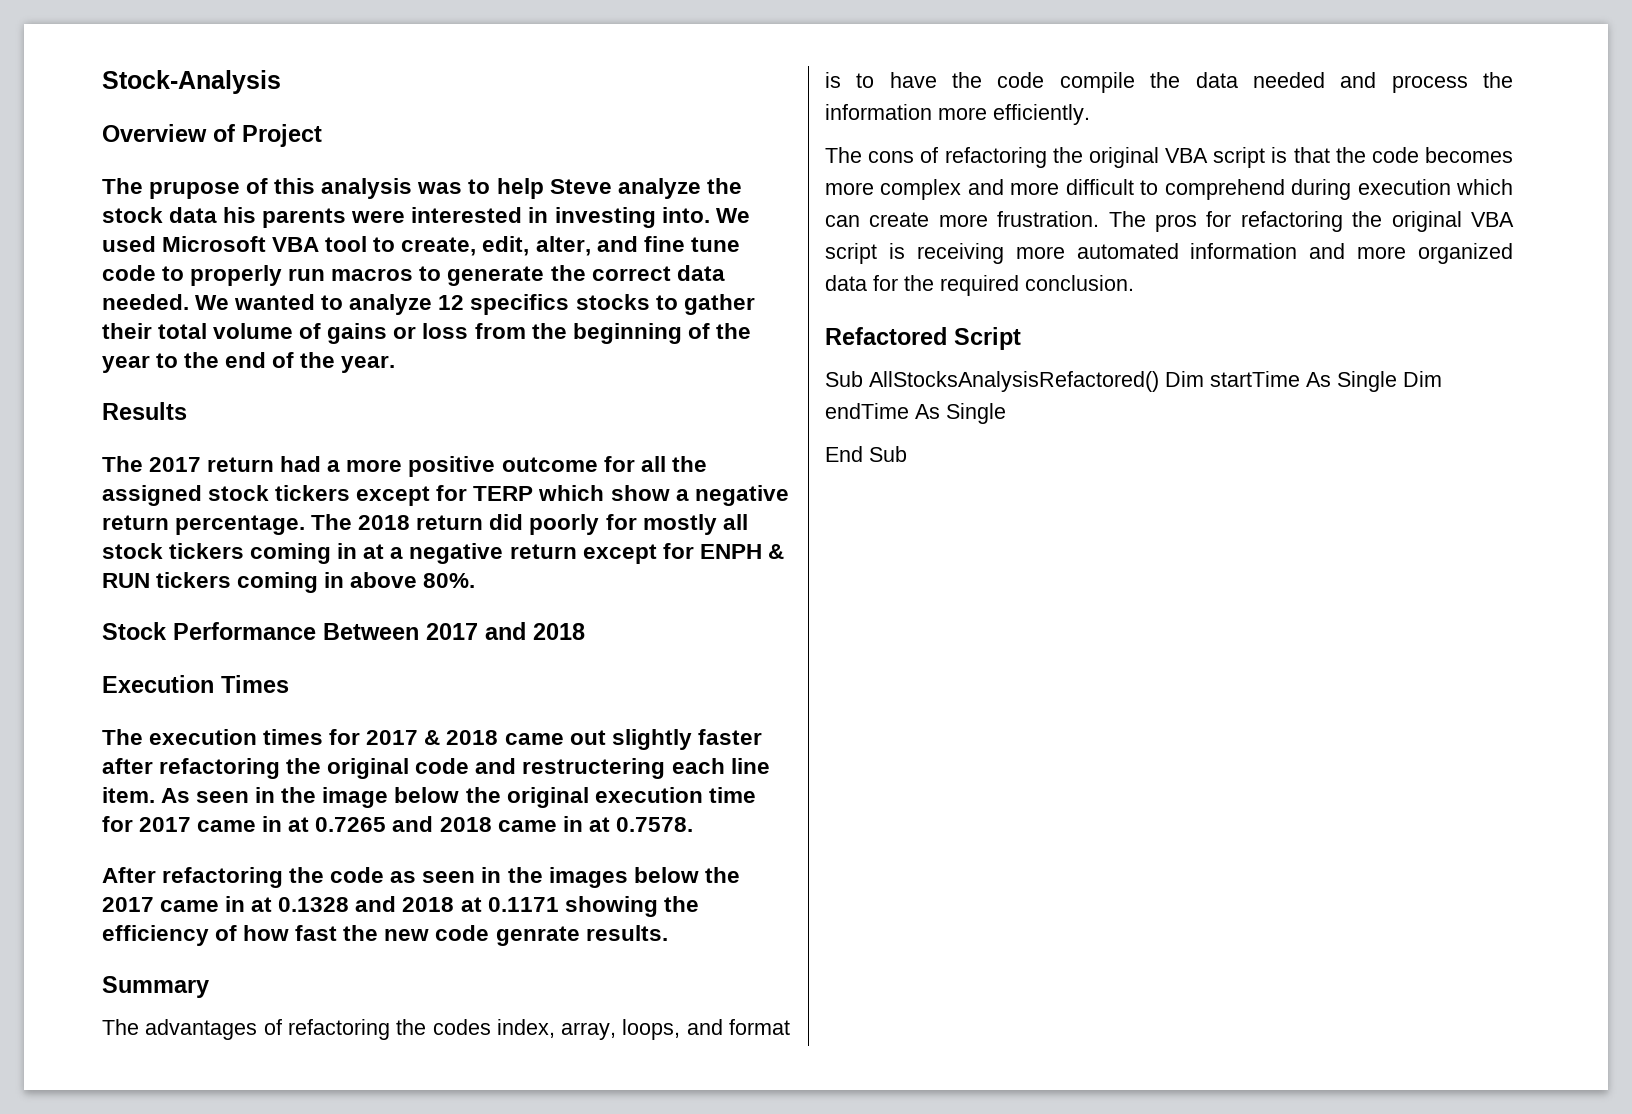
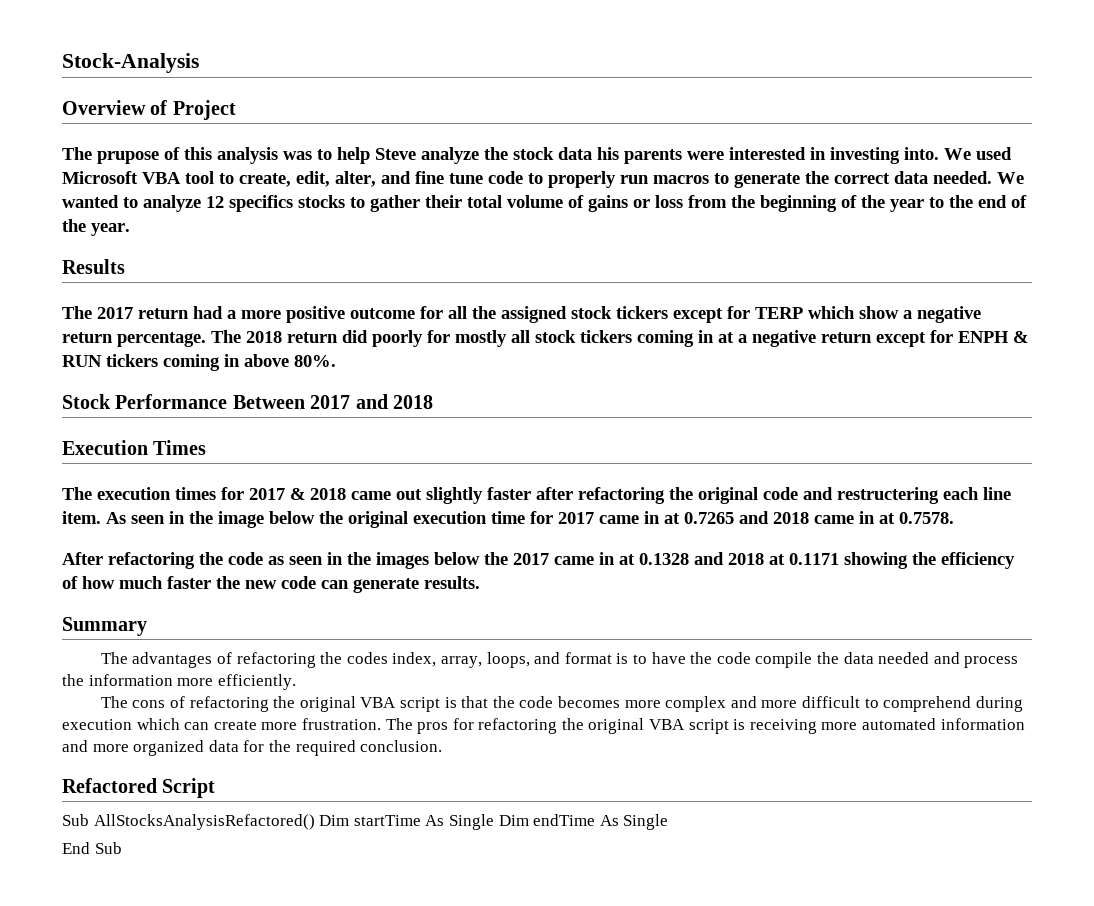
- After refactoring the code as seen in the images below the 2017 came in at 0.1328 and 2018 at 0.1171 showing the efficiency of how fast the new code genrate results.
+ After refactoring the code as seen in the images below the 2017 came in at 0.1328 and 2018 at 0.1171 showing the efficiency of how much faster the new code can generate results.

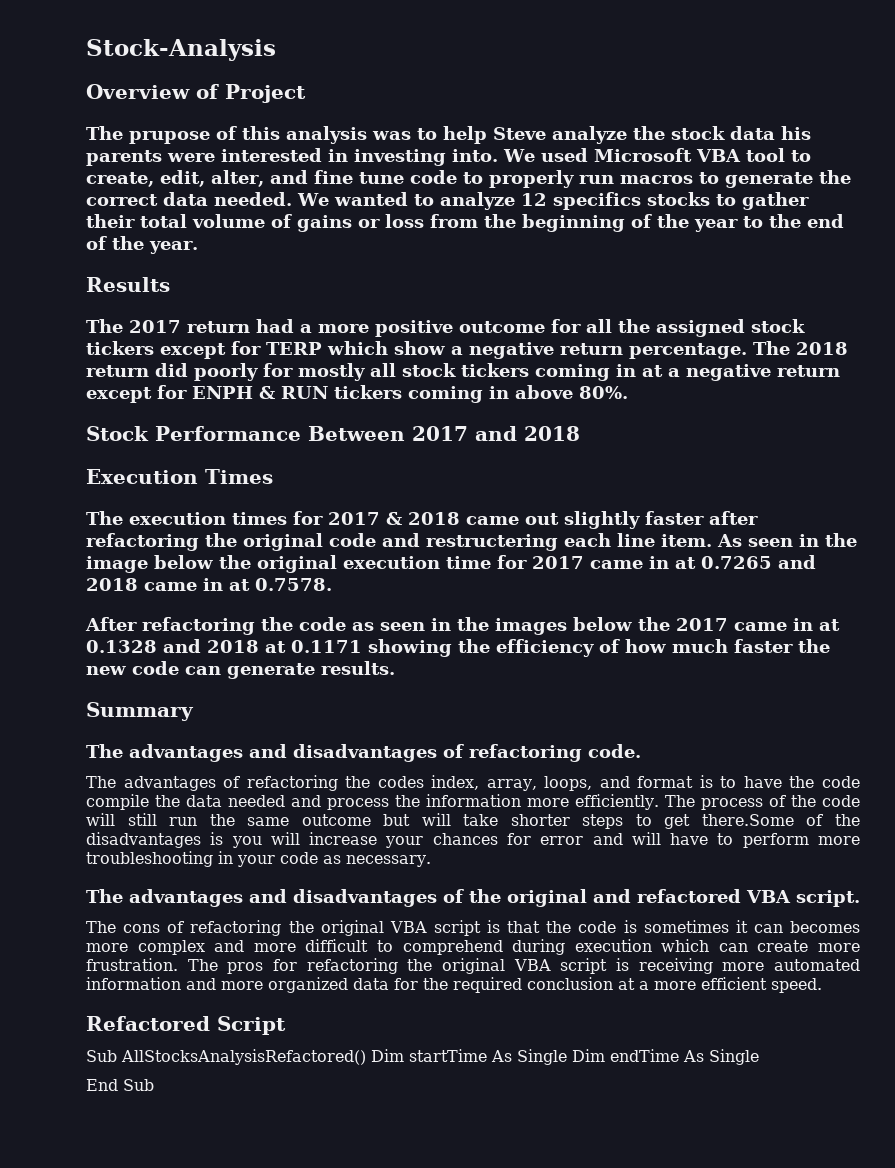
+ The advantages and disadvantages of refactoring code.
+ The process of the code will still run the same outcome but will take shorter steps to get there.Some of the disadvantages is you will increase your chances for error and will have to perform more troubleshooting in your code as necessary.
+ The advantages and disadvantages of the original and refactored VBA script.
- The cons of refactoring the original VBA script is that the code becomes more complex and more difficult to comprehend during execution which can create more frustration.
+ The cons of refactoring the original VBA script is that the code is sometimes it can becomes more complex and more difficult to comprehend during execution which can create more frustration.
- The pros for refactoring the original VBA script is receiving more automated information and more organized data for the required conclusion.
+ The pros for refactoring the original VBA script is receiving more automated information and more organized data for the required conclusion at a more efficient speed.

